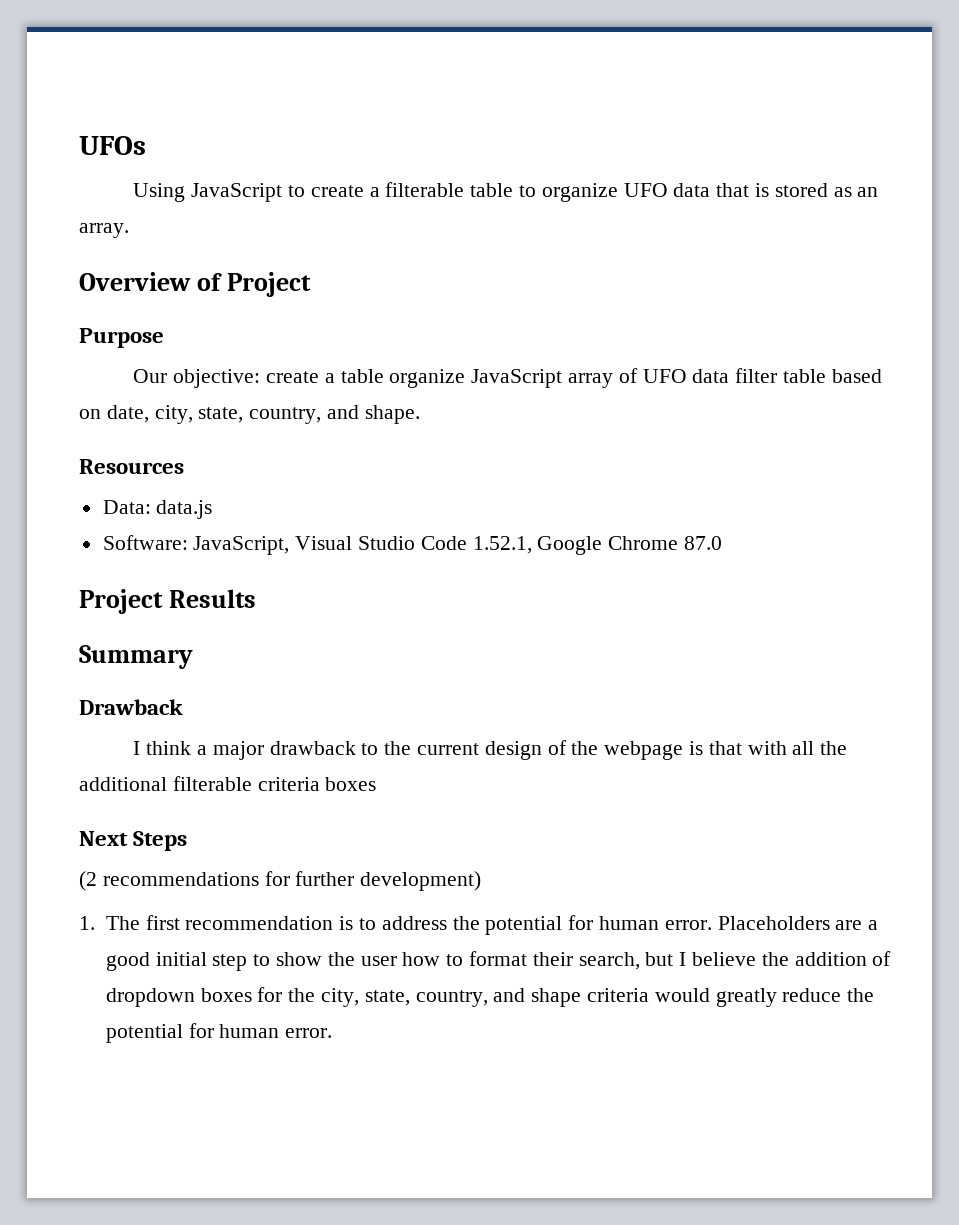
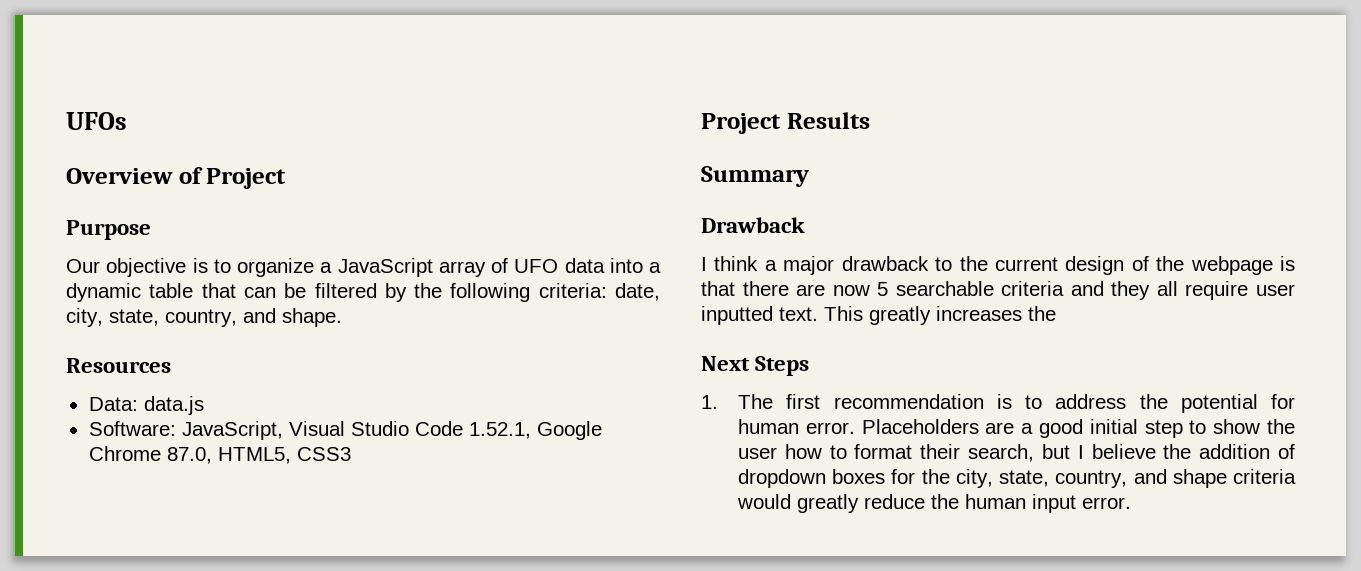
- Using JavaScript to create a filterable table to organize UFO data that is stored as an array.
- Our objective: create a table organize JavaScript array of UFO data filter table based on date, city, state, country, and shape.
+ Our objective is to organize a JavaScript array of UFO data into a dynamic table that can be filtered by the following criteria: date, city, state, country, and shape.
- Software: JavaScript, Visual Studio Code 1.52.1, Google Chrome 87.0
+ Software: JavaScript, Visual Studio Code 1.52.1, Google Chrome 87.0, HTML5, CSS3
- I think a major drawback to the current design of the webpage is that with all the additional filterable criteria boxes
+ I think a major drawback to the current design of the webpage is that there are now 5 searchable criteria and they all require user inputted text. This greatly increases the
  Next Steps
- (2 recommendations for further development)
- Placeholders are a good initial step to show the user how to format their search, but I believe the addition of dropdown boxes for the city, state, country, and shape criteria would greatly reduce the potential for human error.
+ Placeholders are a good initial step to show the user how to format their search, but I believe the addition of dropdown boxes for the city, state, country, and shape criteria would greatly reduce the human input error.

